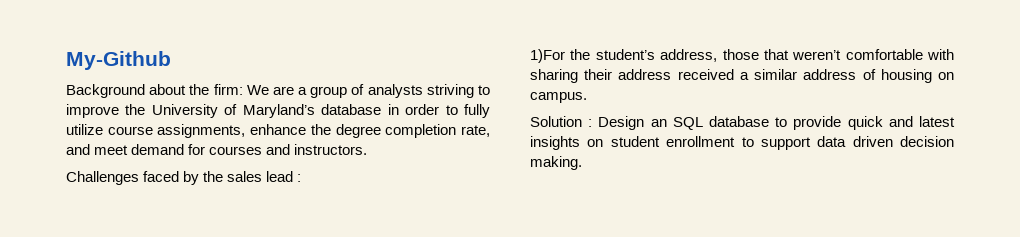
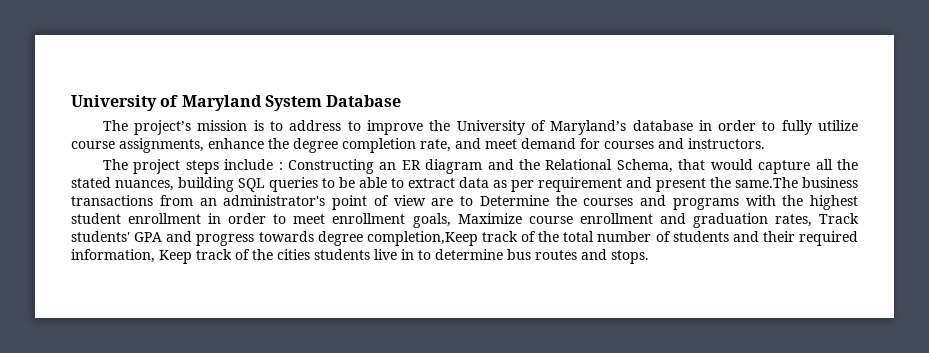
- My-Github
- Background about the firm: We are a group of analysts striving to improve the University of Maryland’s database in order to fully utilize course assignments, enhance the degree completion rate, and meet demand for courses and instructors.
+ University of Maryland System Database
+ The project’s mission is to address to improve the University of Maryland’s database in order to fully utilize course assignments, enhance the degree completion rate, and meet demand for courses and instructors.
- Challenges faced by the sales lead :
- 1)For the student’s address, those that weren’t comfortable with sharing their address received a similar address of housing on campus.
- Solution : Design an SQL database to provide quick and latest insights on student enrollment to support data driven decision making.
+ The project steps include : Constructing an ER diagram and the Relational Schema, that would capture all the stated nuances, building SQL queries to be able to extract data as per requirement and present the same.The business transactions from an administrator's point of view are to Determine the courses and programs with the highest student enrollment in order to meet enrollment goals, Maximize course enrollment and graduation rates, Track students' GPA and progress towards degree completion,Keep track of the total number of students and their required information, Keep track of the cities students live in to determine bus routes and stops.

